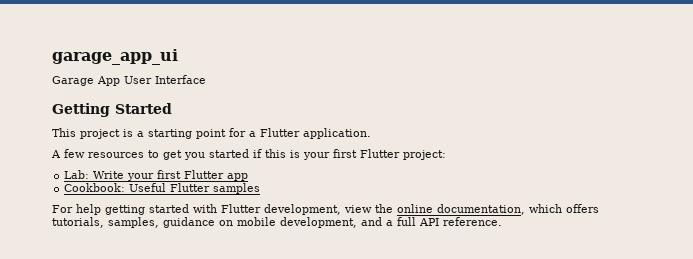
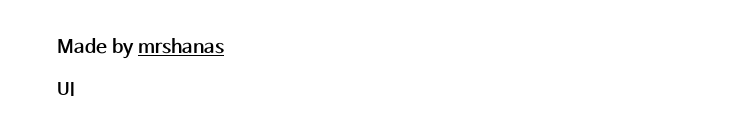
- garage_app_ui
- Garage App User Interface
- Getting Started
- This project is a starting point for a Flutter application.
- A few resources to get you started if this is your first Flutter project:
- Lab: Write your first Flutter app
- Cookbook: Useful Flutter samples
- For help getting started with Flutter development, view the online documentation, which offers tutorials, samples, guidance on mobile development, and a full API reference.
+ Made by mrshanas
+ UI

